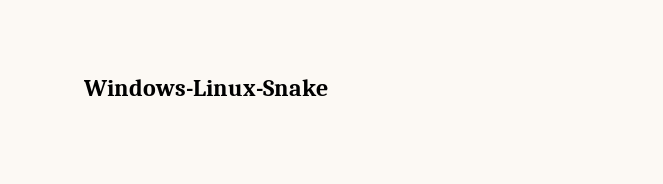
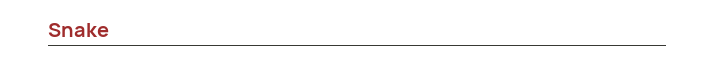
- Windows-Linux-Snake
+ Snake

